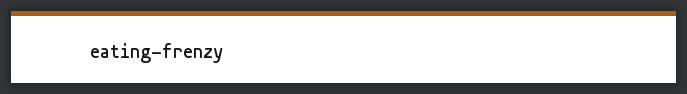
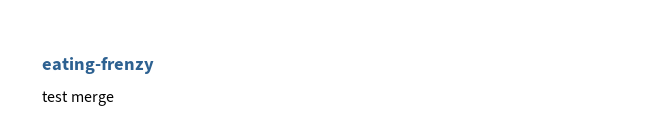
+ test merge

